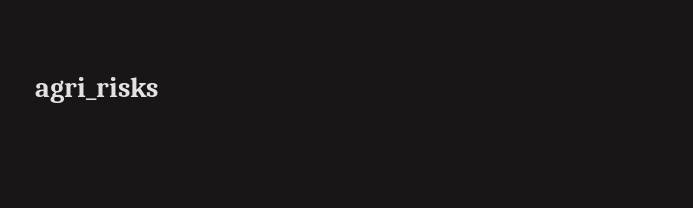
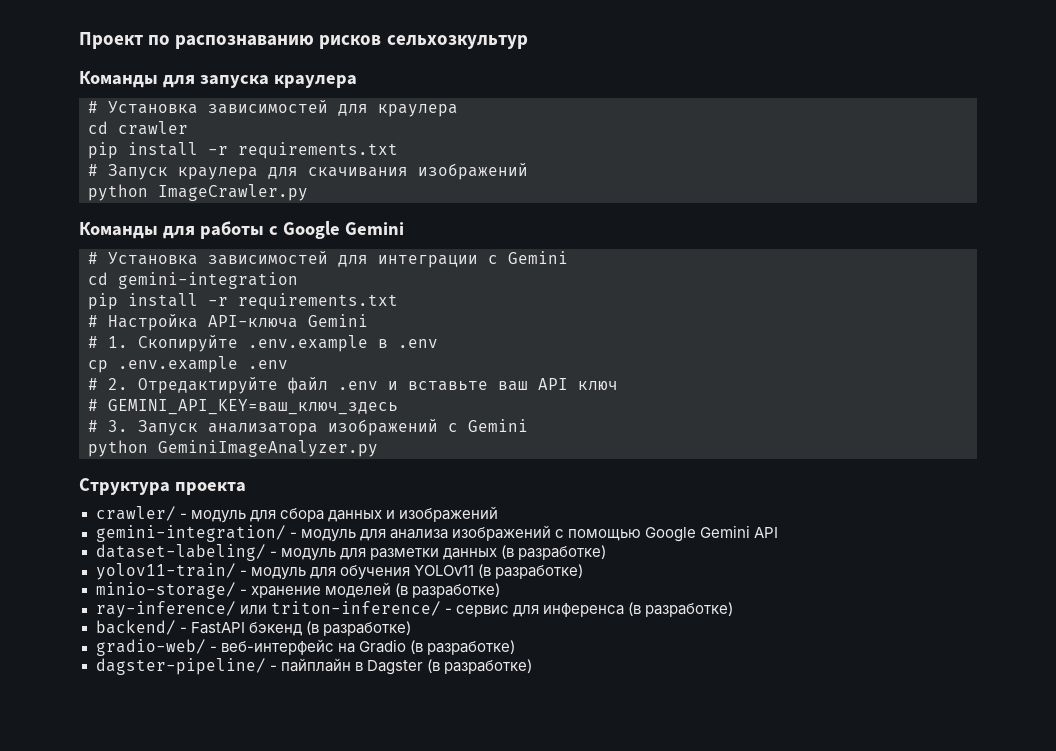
- agri_risks
+ Проект по распознаванию рисков сельхозкультур
+ Команды для запуска краулера
+ # Установка зависимостей для краулера
+ cd crawler
+ pip install -r requirements.txt
+ # Запуск краулера для скачивания изображений
+ python ImageCrawler.py
+ Команды для работы с Google Gemini
+ # Установка зависимостей для интеграции с Gemini
+ cd gemini-integration
+ pip install -r requirements.txt
+ # Настройка API-ключа Gemini
+ # 1. Скопируйте .env.example в .env
+ cp .env.example .env
+ # 2. Отредактируйте файл .env и вставьте ваш API ключ
+ # GEMINI_API_KEY=ваш_ключ_здесь
+ # 3. Запуск анализатора изображений с Gemini
+ python GeminiImageAnalyzer.py
+ Структура проекта
+ crawler/ - модуль для сбора данных и изображений
+ gemini-integration/ - модуль для анализа изображений с помощью Google Gemini API
+ dataset-labeling/ - модуль для разметки данных (в разработке)
+ yolov11-train/ - модуль для обучения YOLOv11 (в разработке)
+ minio-storage/ - хранение моделей (в разработке)
+ ray-inference/ или triton-inference/ - сервис для инференса (в разработке)
+ backend/ - FastAPI бэкенд (в разработке)
+ gradio-web/ - веб-интерфейс на Gradio (в разработке)
+ dagster-pipeline/ - пайплайн в Dagster (в разработке)

